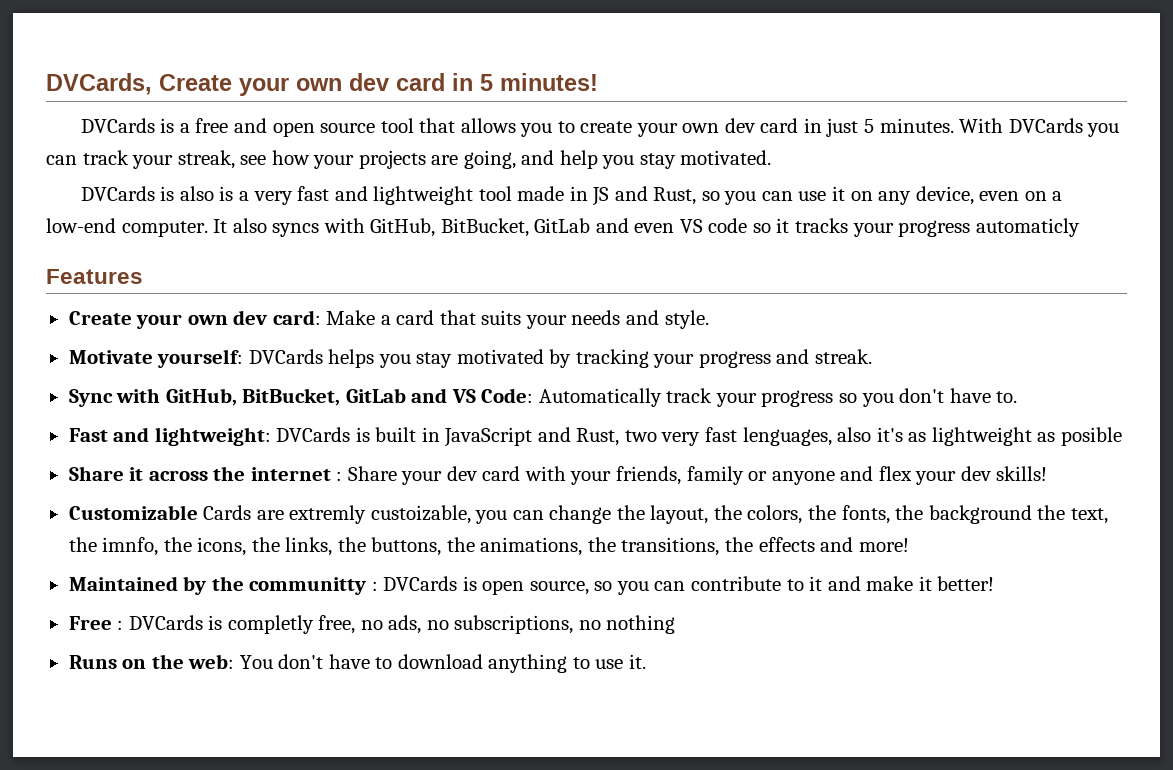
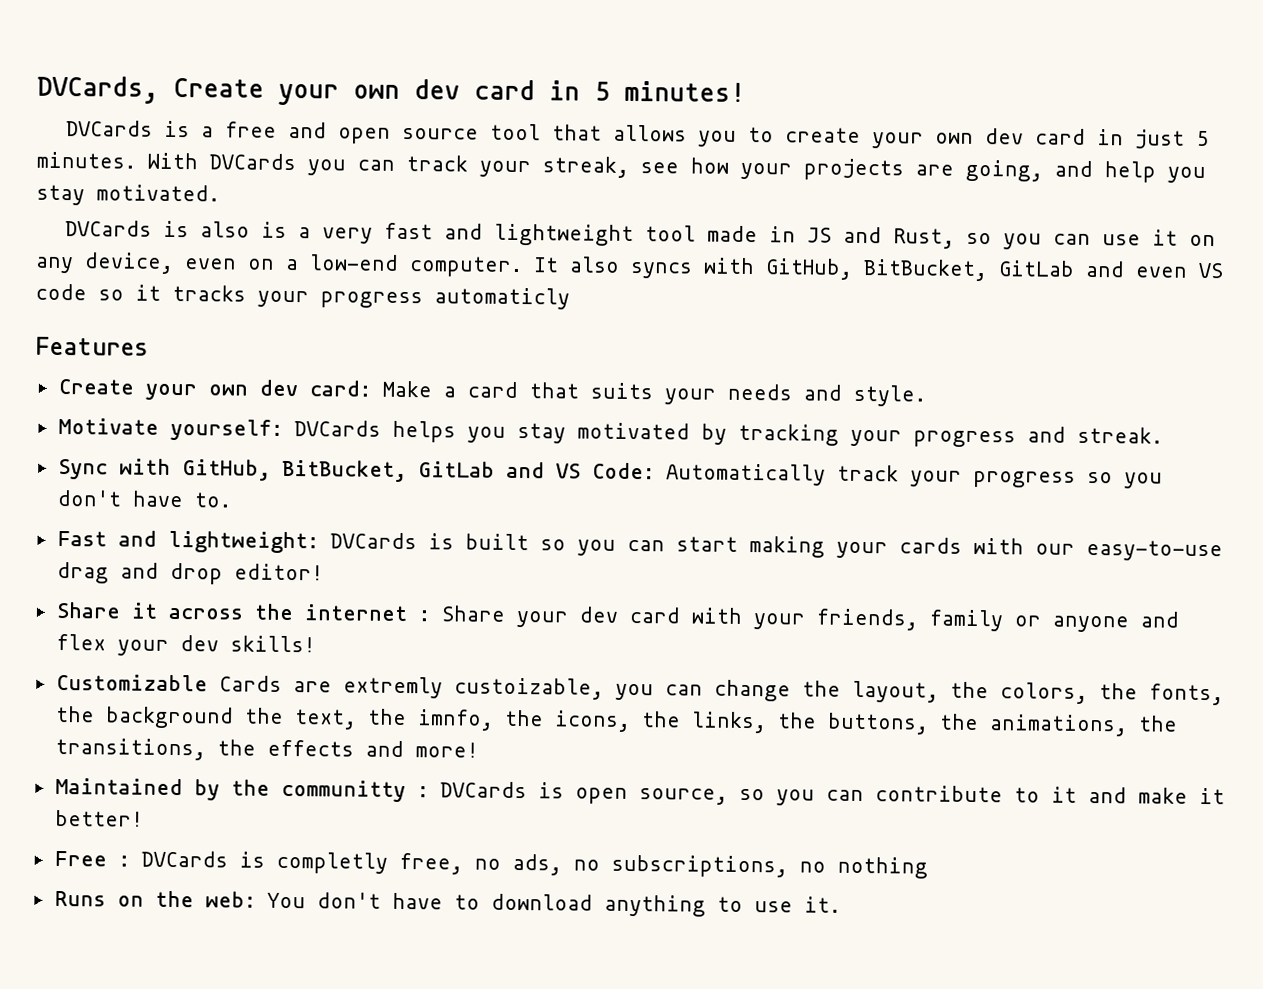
- Fast and lightweight: DVCards is built in JavaScript and Rust, two very fast lenguages, also it's as lightweight as posible
+ Fast and lightweight: DVCards is built so you can start making your cards with our easy-to-use drag and drop editor!

